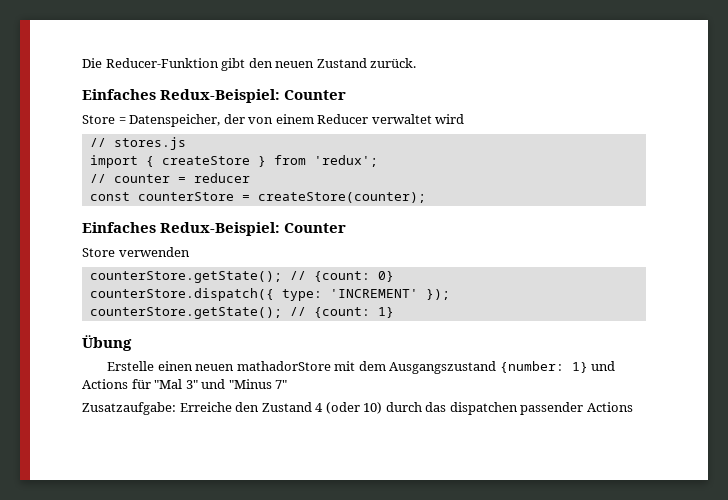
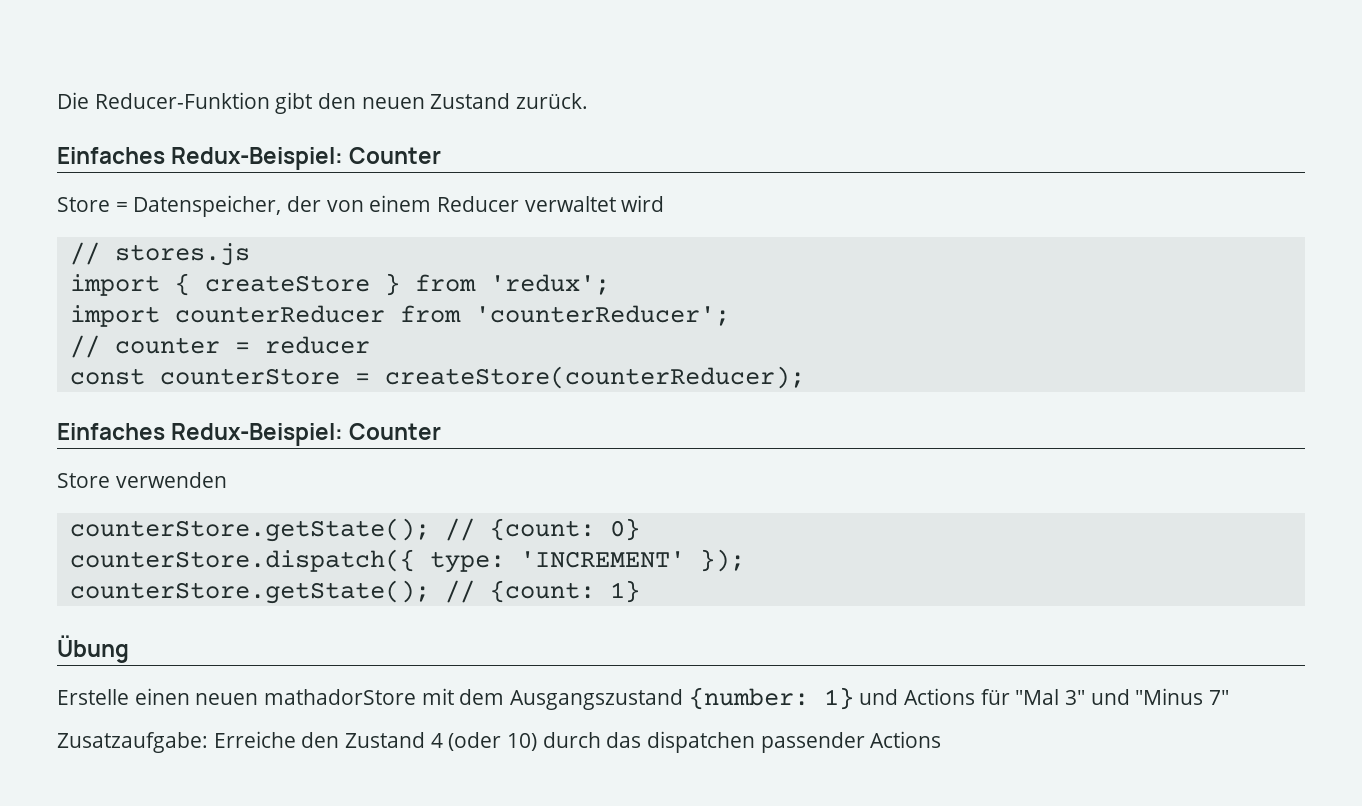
+ import counterReducer from 'counterReducer';
- const counterStore = createStore(counter);
+ const counterStore = createStore(counterReducer);

